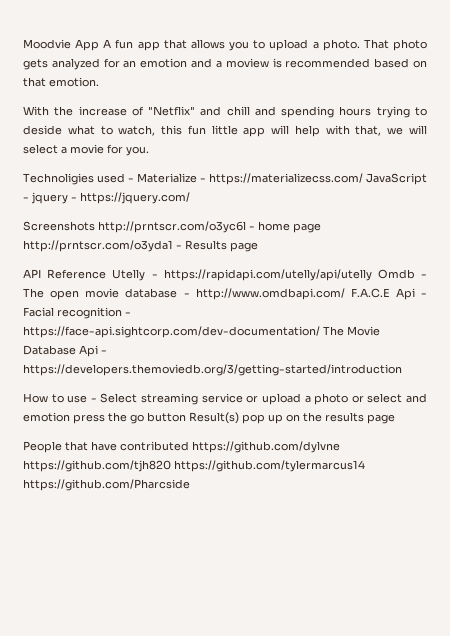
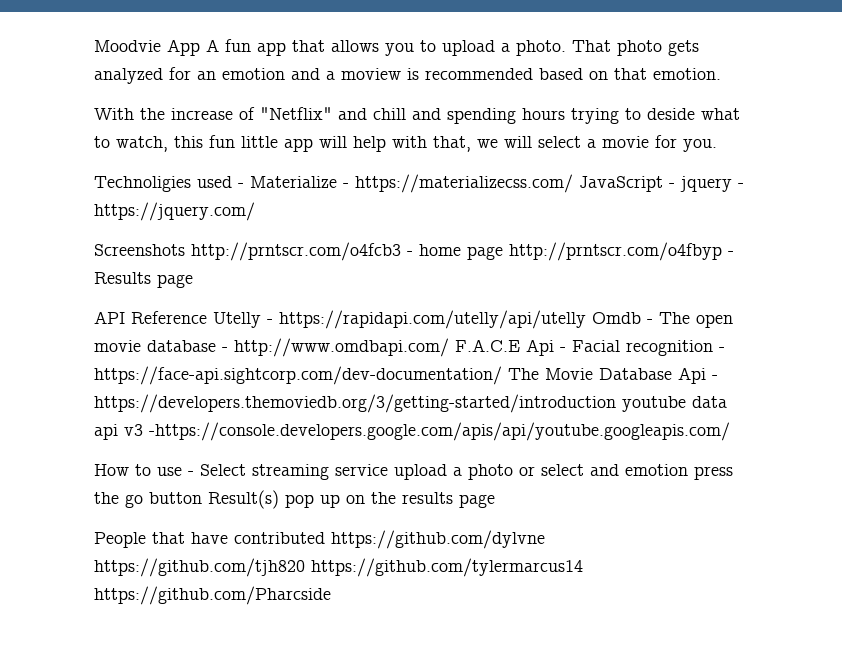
- Screenshots http://prntscr.com/o3yc6l - home page http://prntscr.com/o3yda1 - Results page
+ Screenshots http://prntscr.com/o4fcb3 - home page http://prntscr.com/o4fbyp - Results page
- API Reference Utelly - https://rapidapi.com/utelly/api/utelly Omdb - The open movie database - http://www.omdbapi.com/ F.A.C.E Api - Facial recognition - https://face-api.sightcorp.com/dev-documentation/ The Movie Database Api - https://developers.themoviedb.org/3/getting-started/introduction
+ API Reference Utelly - https://rapidapi.com/utelly/api/utelly Omdb - The open movie database - http://www.omdbapi.com/ F.A.C.E Api - Facial recognition - https://face-api.sightcorp.com/dev-documentation/ The Movie Database Api - https://developers.themoviedb.org/3/getting-started/introduction youtube data api v3 -https://console.developers.google.com/apis/api/youtube.googleapis.com/
- How to use - Select streaming service or upload a photo or select and emotion press the go button Result(s) pop up on the results page
+ How to use - Select streaming service upload a photo or select and emotion press the go button Result(s) pop up on the results page

